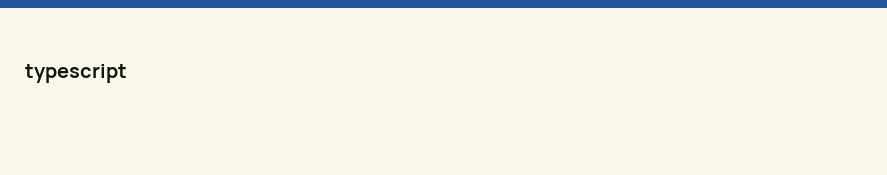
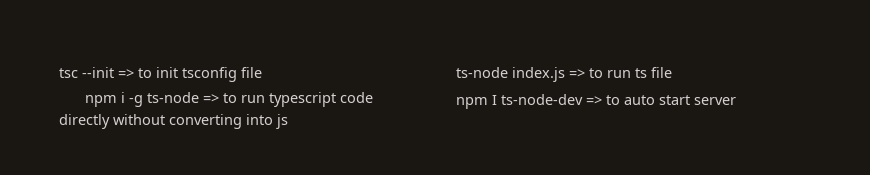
- typescript
+ tsc --init => to init tsconfig file
+ npm i -g ts-node => to run typescript code directly without converting into js
+ ts-node index.js => to run ts file
+ npm I ts-node-dev => to auto start server

